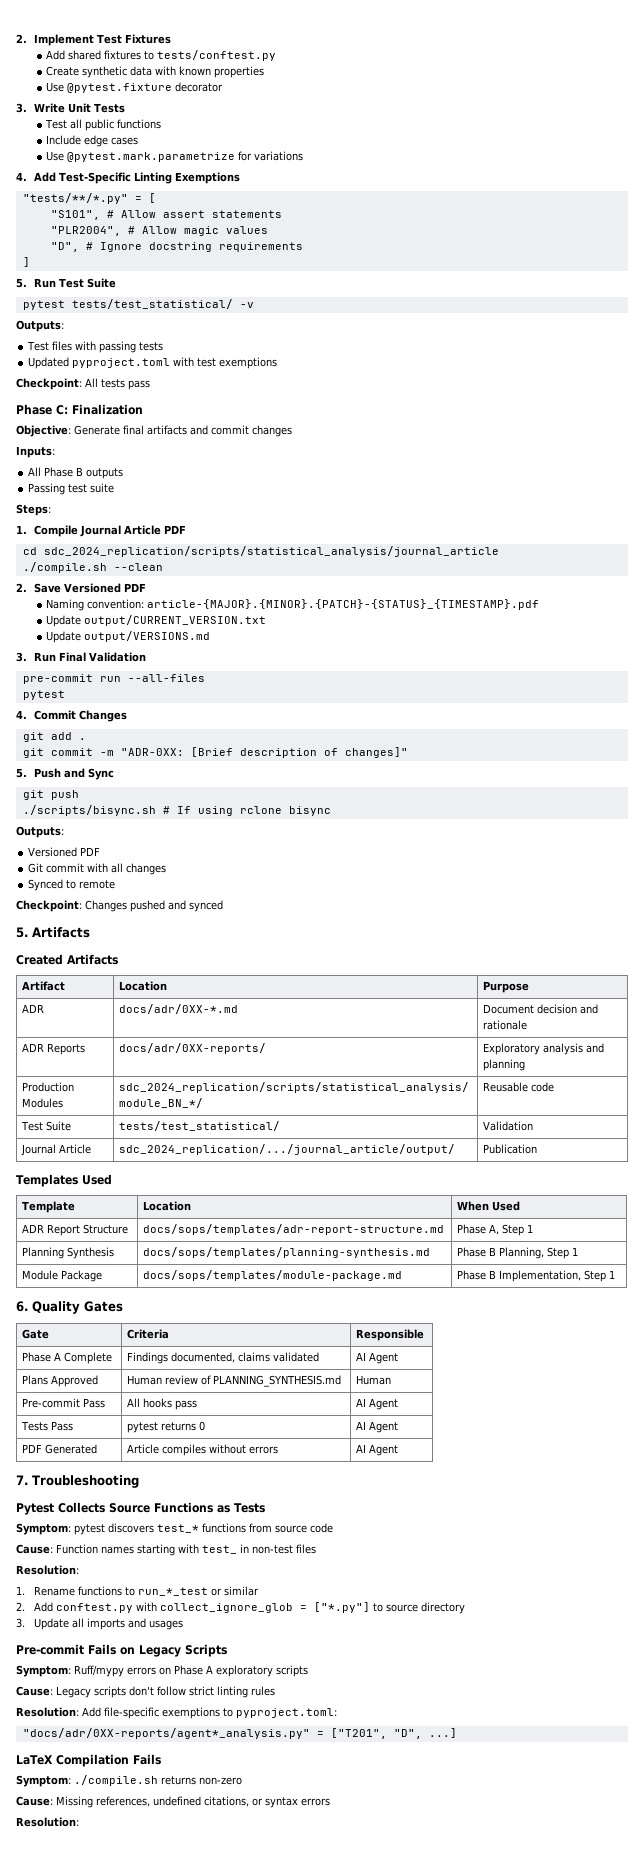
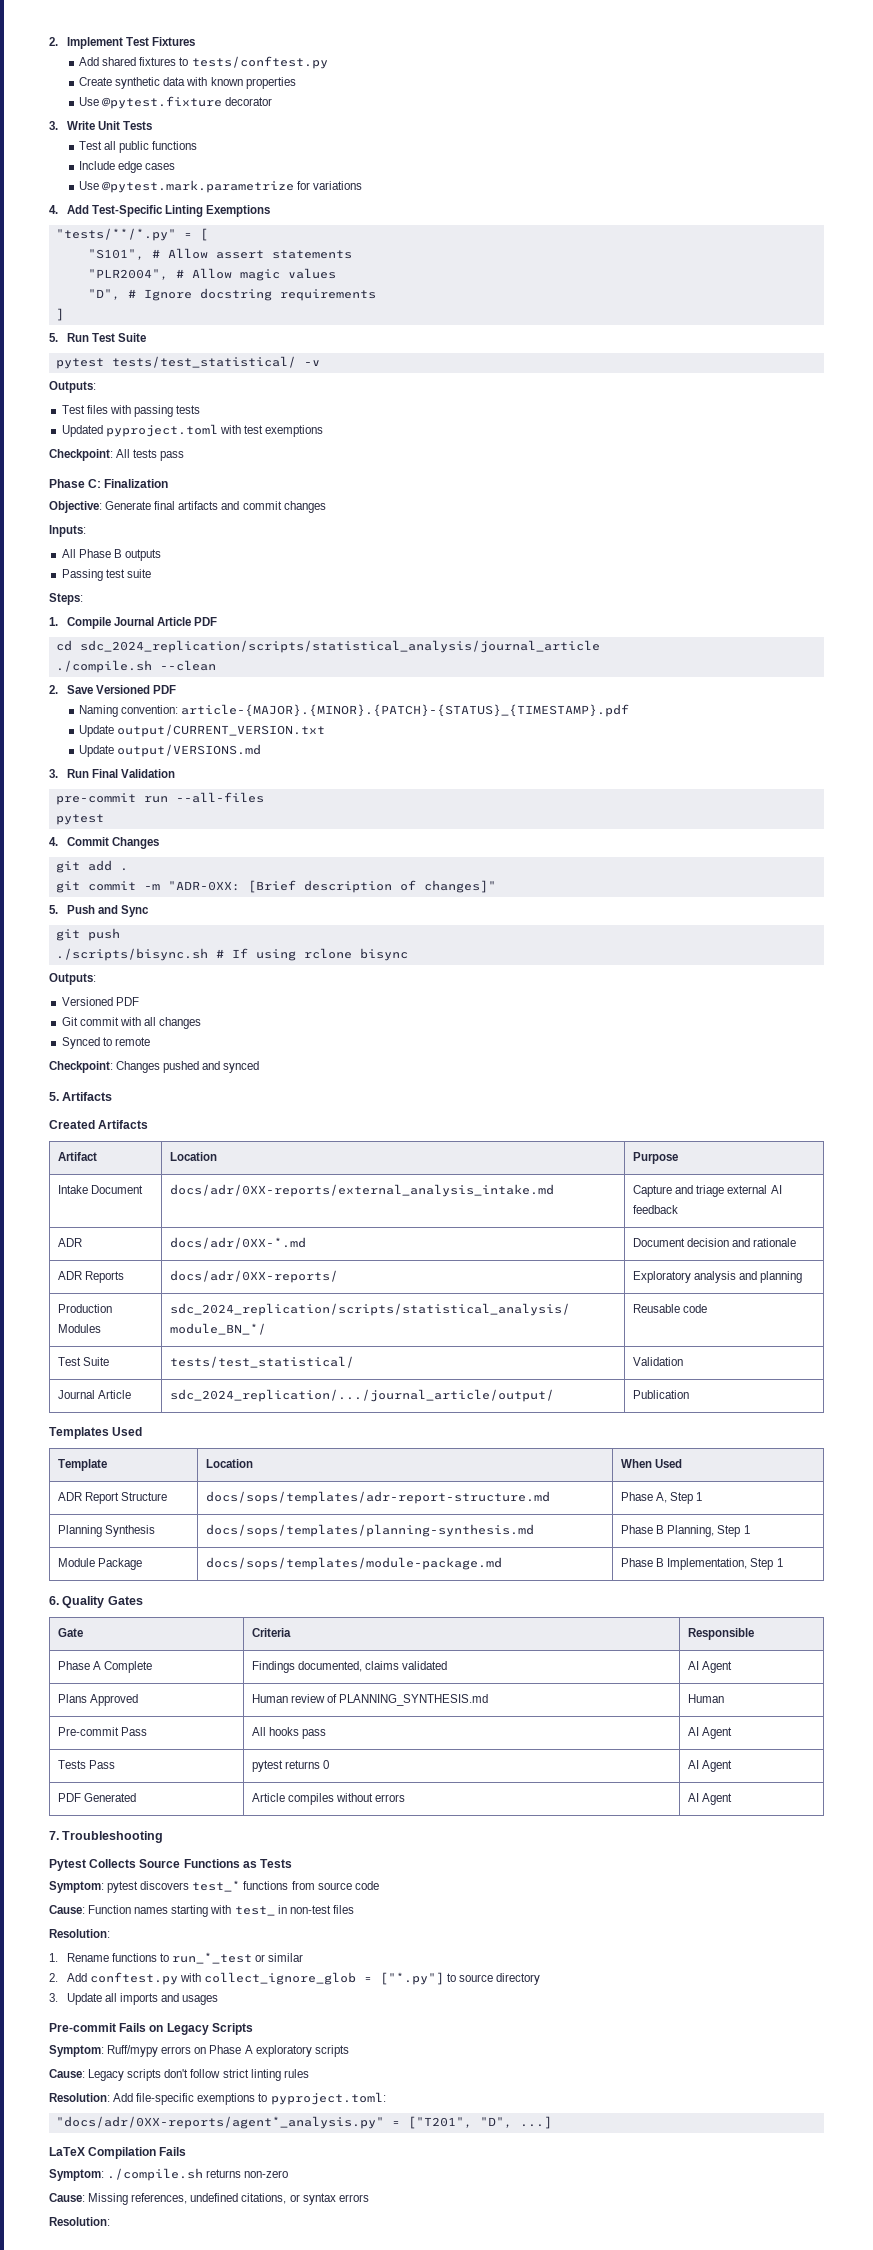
+ Intake Document | docs/adr/0XX-reports/external_analysis_intake.md | Capture and triage external AI feedback

